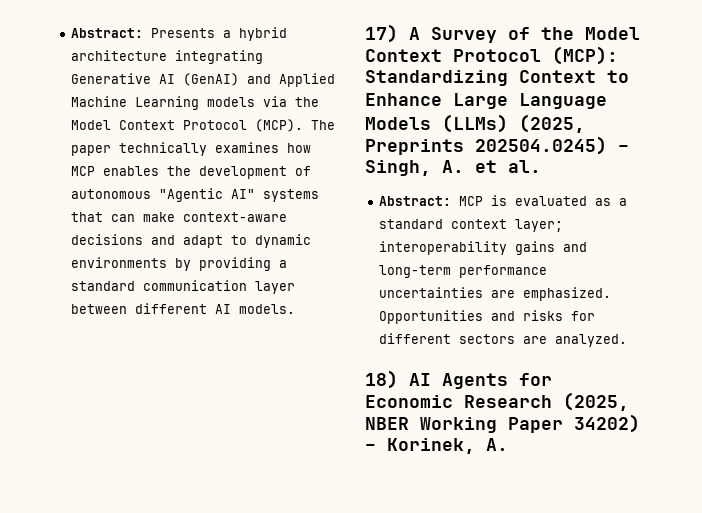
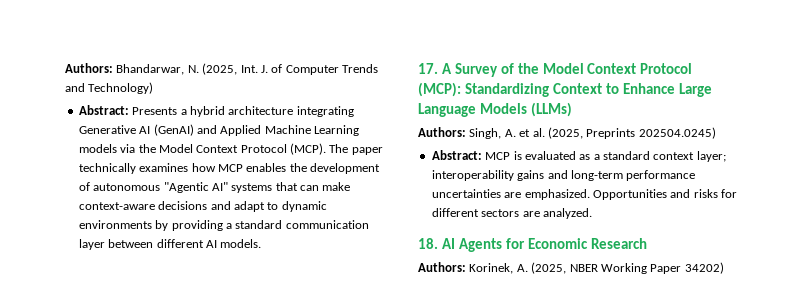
+ Authors: Bhandarwar, N. (2025, Int. J. of Computer Trends and Technology)
- 17) A Survey of the Model Context Protocol (MCP): Standardizing Context to Enhance Large Language Models (LLMs) (2025, Preprints 202504.0245) – Singh, A. et al.
+ 17. A Survey of the Model Context Protocol (MCP): Standardizing Context to Enhance Large Language Models (LLMs)
+ Authors: Singh, A. et al. (2025, Preprints 202504.0245)
- 18) AI Agents for Economic Research (2025, NBER Working Paper 34202) – Korinek, A.
+ 18. AI Agents for Economic Research
+ Authors: Korinek, A. (2025, NBER Working Paper 34202)

